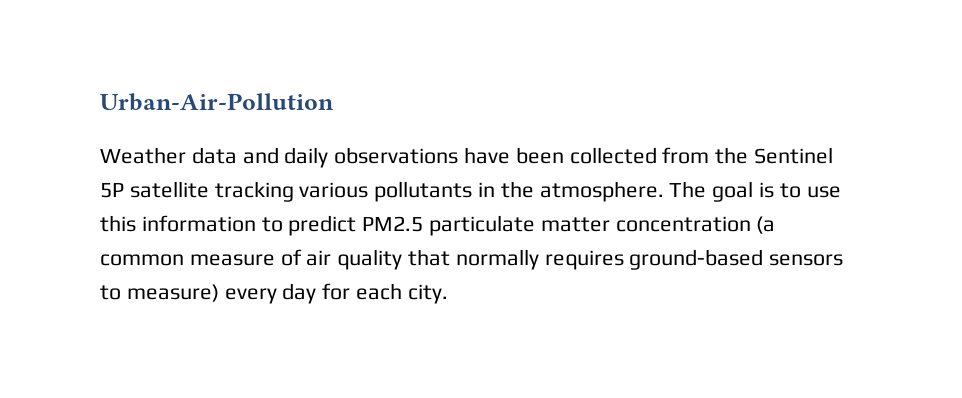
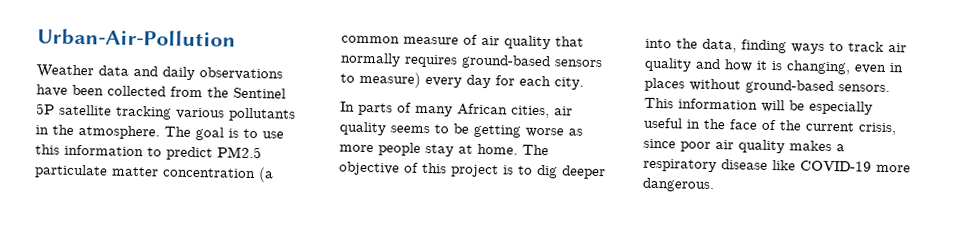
+ In parts of many African cities, air quality seems to be getting worse as more people stay at home. The objective of this project is to dig deeper into the data, finding ways to track air quality and how it is changing, even in places without ground-based sensors. This information will be especially useful in the face of the current crisis, since poor air quality makes a respiratory disease like COVID-19 more dangerous.

